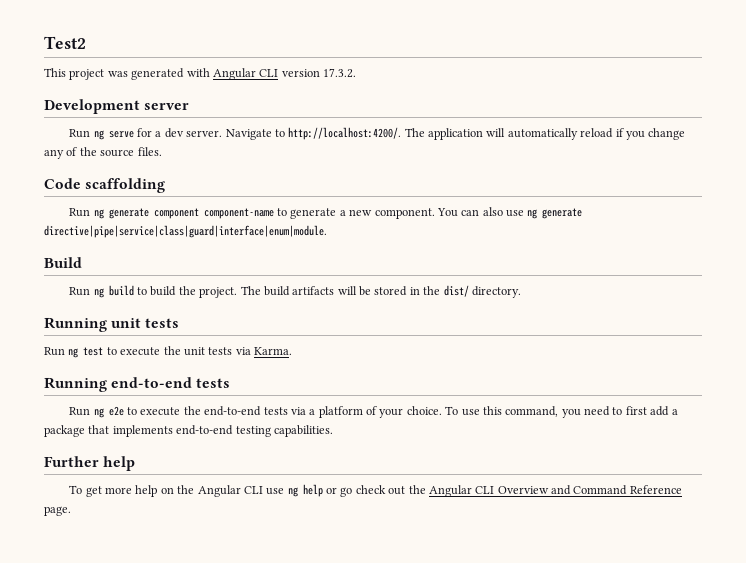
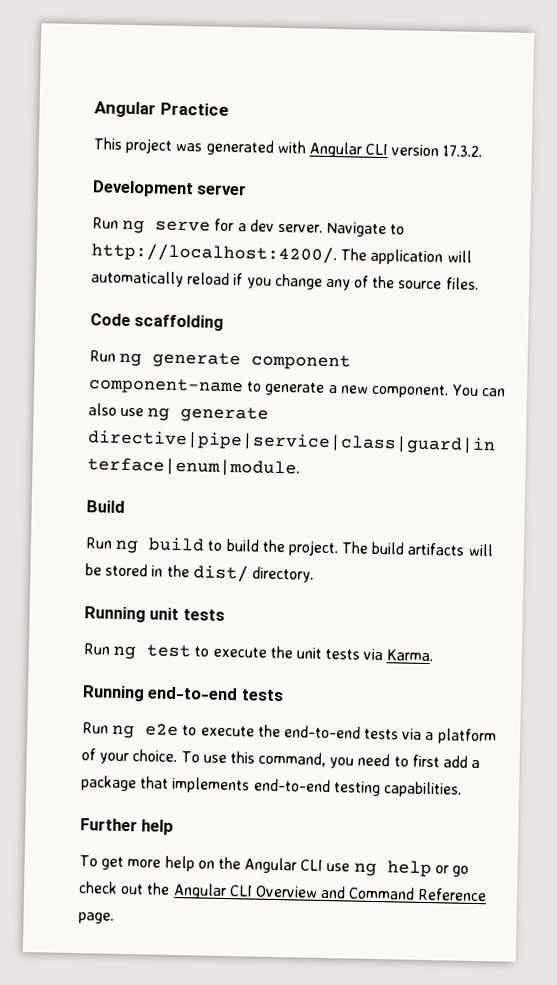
- Test2
+ Angular Practice

